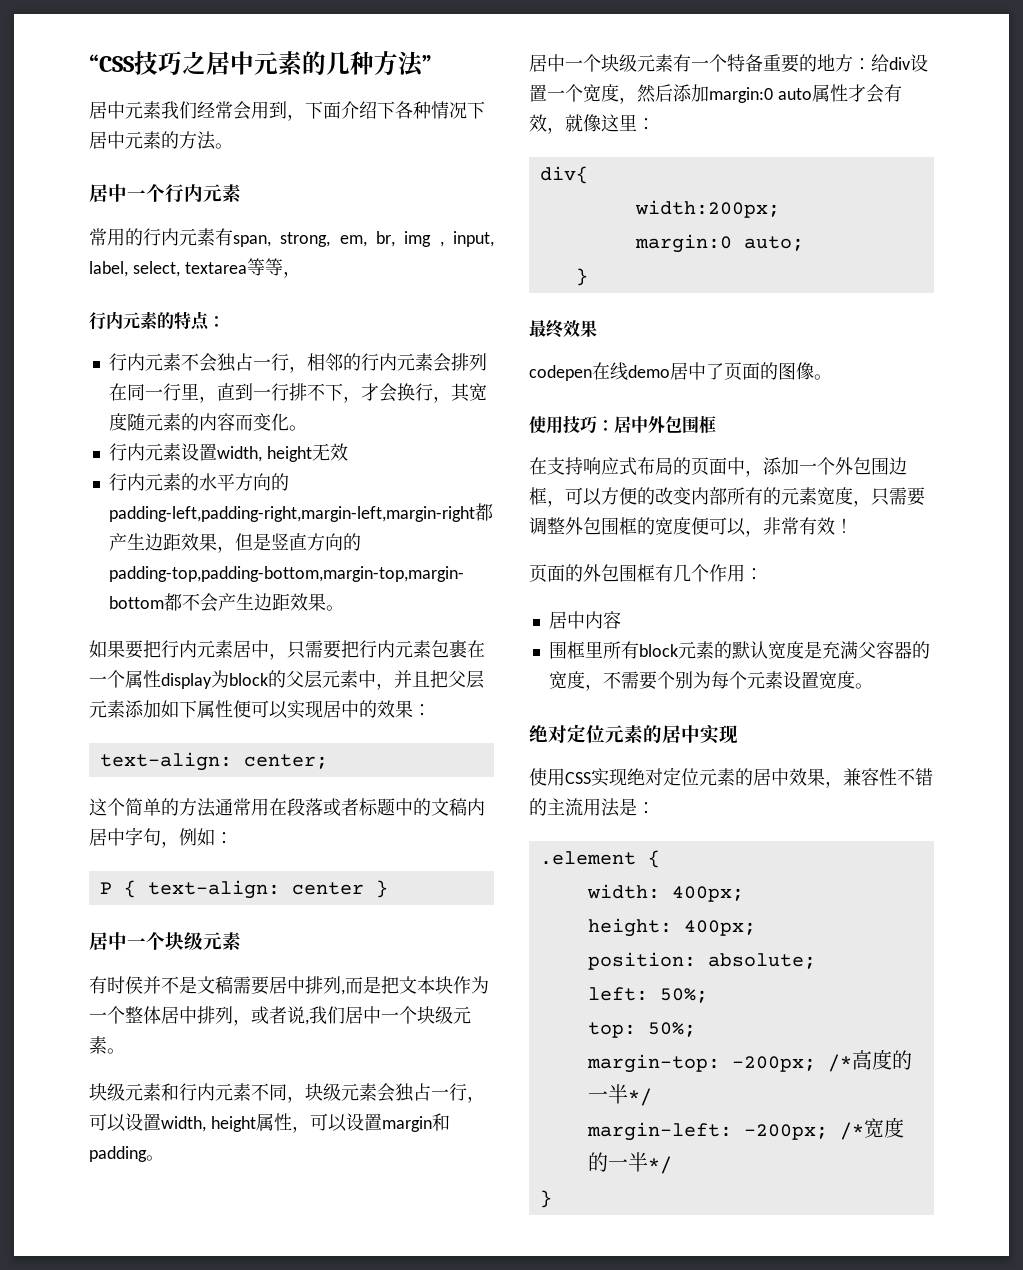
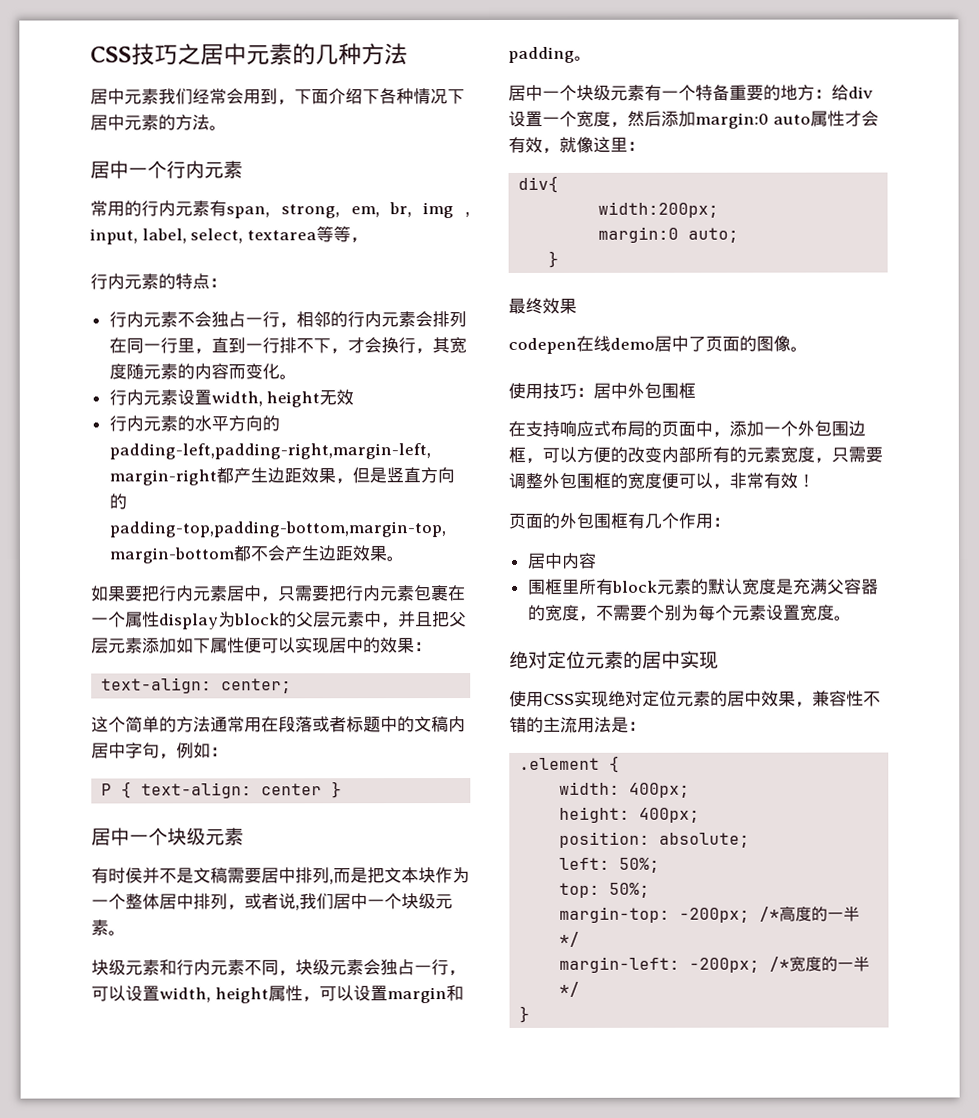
- “CSS技巧之居中元素的几种方法”
+ CSS技巧之居中元素的几种方法

